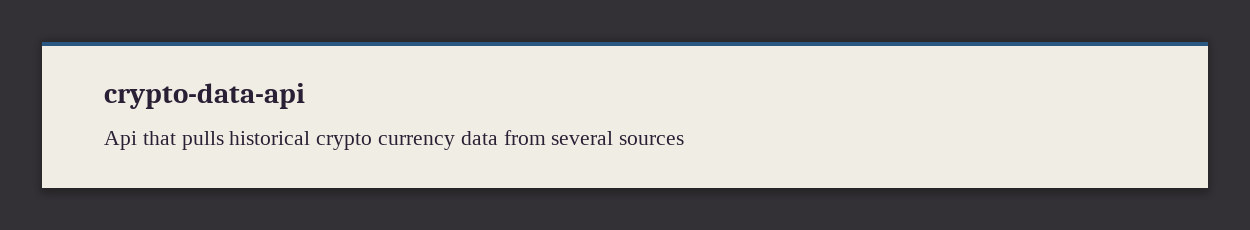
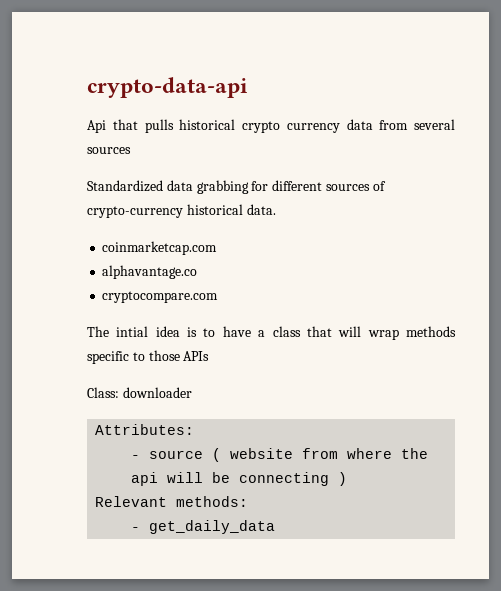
+ Standardized data grabbing for different sources of crypto-currency historical data.
+ coinmarketcap.com
+ alphavantage.co
+ cryptocompare.com
+ The intial idea is to have a class that will wrap methods specific to those APIs
+ Class: downloader
+ Attributes:
+ - source ( website from where the api will be connecting )
+ Relevant methods:
+ - get_daily_data

